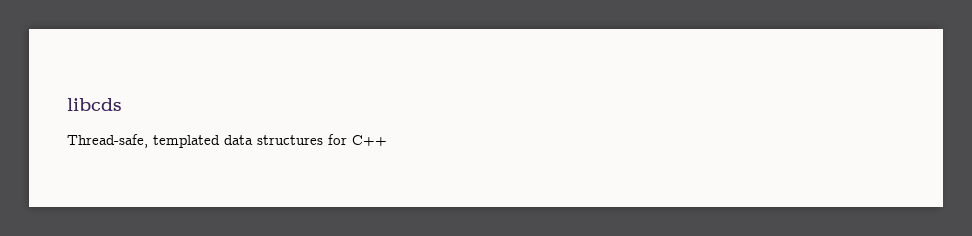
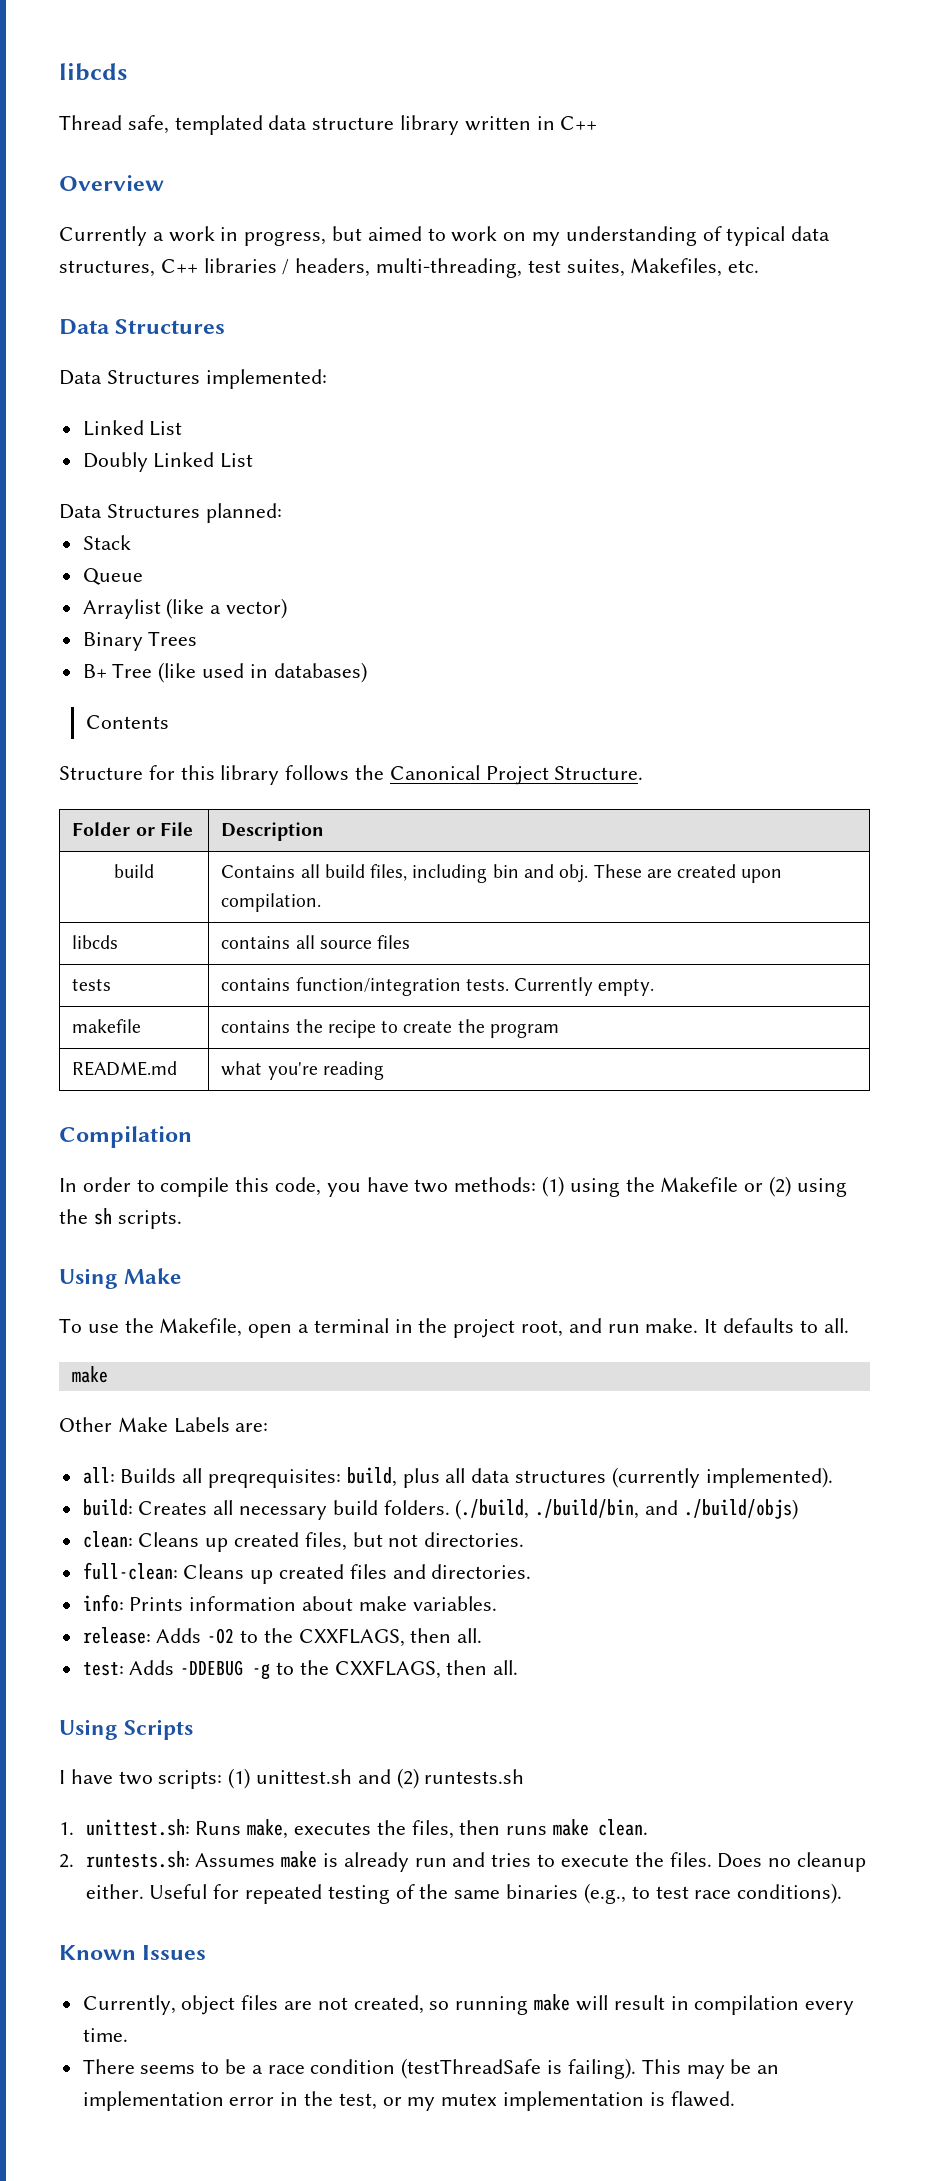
- Thread-safe, templated data structures for C++
+ Thread safe, templated data structure library written in C++
+ Overview
+ Currently a work in progress, but aimed to work on my understanding of typical data structures, C++ libraries / headers, multi-threading, test suites, Makefiles, etc.
+ Data Structures
+ Data Structures implemented:
+ Linked List
+ Doubly Linked List
+ Data Structures planned:
+ Stack
+ Queue
+ Arraylist (like a vector)
+ Binary Trees
+ B+ Tree (like used in databases)
+ Contents
+ Structure for this library follows the Canonical Project Structure.
+ Folder or File | Description
+ build | Contains all build files, including bin and obj. These are created upon compilation.
+ libcds | contains all source files
+ tests | contains function/integration tests. Currently empty.
+ makefile | contains the recipe to create the program
+ README.md | what you're reading
+ Compilation
+ In order to compile this code, you have two methods: (1) using the Makefile or (2) using the sh scripts.
+ Using Make
+ To use the Makefile, open a terminal in the project root, and run make. It defaults to all.
+ make
+ Other Make Labels are:
+ all: Builds all preqrequisites: build, plus all data structures (currently implemented).
+ build: Creates all necessary build folders. (./build, ./build/bin, and ./build/objs)
+ clean: Cleans up created files, but not directories.
+ full-clean: Cleans up created files and directories.
+ info: Prints information about make variables.
+ release: Adds -O2 to the CXXFLAGS, then all.
+ test: Adds -DDEBUG -g to the CXXFLAGS, then all.
+ Using Scripts
+ I have two scripts: (1) unittest.sh and (2) runtests.sh
+ 1. unittest.sh: Runs make, executes the files, then runs make clean.
+ 2. runtests.sh: Assumes make is already run and tries to execute the files. Does no cleanup either. Useful for repeated testing of the same binaries (e.g., to test race conditions).
+ Known Issues
+ Currently, object files are not created, so running make will result in compilation every time.
+ There seems to be a race condition (testThreadSafe is failing). This may be an implementation error in the test, or my mutex implementation is flawed.

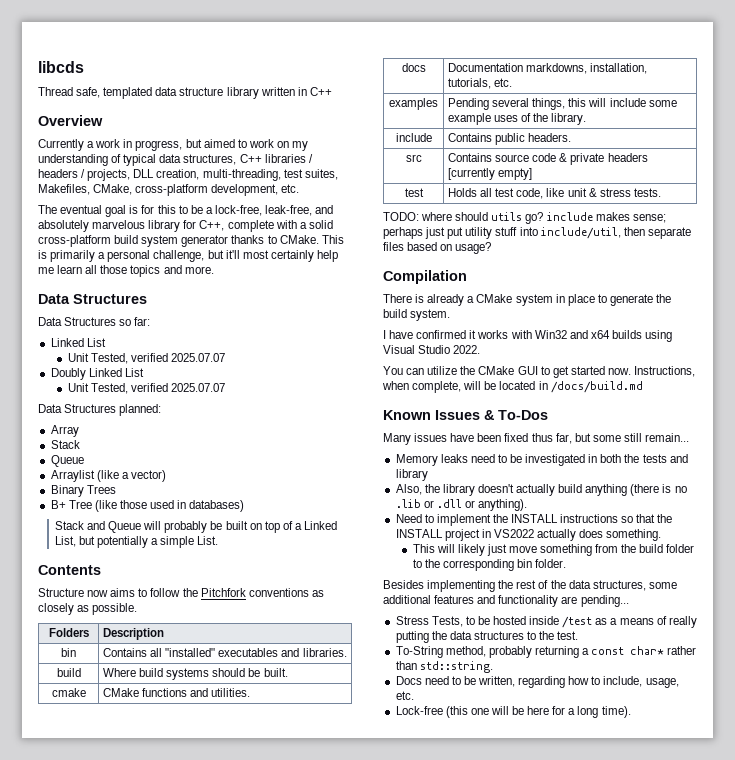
- Currently a work in progress, but aimed to work on my understanding of typical data structures, C++ libraries / headers, multi-threading, test suites, Makefiles, etc.
+ Currently a work in progress, but aimed to work on my understanding of typical data structures, C++ libraries / headers / projects, DLL creation, multi-threading, test suites, Makefiles, CMake, cross-platform development, etc.
+ The eventual goal is for this to be a lock-free, leak-free, and absolutely marvelous library for C++, complete with a solid cross-platform build system generator thanks to CMake. This is primarily a personal challenge, but it'll most certainly help me learn all those topics and more.
- Data Structures implemented:
+ Data Structures so far:
  Linked List
+ Unit Tested, verified 2025.07.07
  Doubly Linked List
+ Unit Tested, verified 2025.07.07
+ Array
- B+ Tree (like used in databases)
+ B+ Tree (like those used in databases)
+ Stack and Queue will probably be built on top of a Linked List, but potentially a simple List.
  Contents
- Structure for this library follows the Canonical Project Structure.
- Folder or File | Description
+ Structure now aims to follow the Pitchfork conventions as closely as possible.
+ Folders | Description
- build | Contains all build files, including bin and obj. These are created upon compilation.
- libcds | contains all source files
- tests | contains function/integration tests. Currently empty.
- makefile | contains the recipe to create the program
- README.md | what you're reading
+ bin | Contains all "installed" executables and libraries.
+ build | Where build systems should be built.
+ cmake | CMake functions and utilities.
+ docs | Documentation markdowns, installation, tutorials, etc.
+ examples | Pending several things, this will include some example uses of the library.
+ include | Contains public headers.
+ src | Contains source code & private headers [currently empty]
+ test | Holds all test code, like unit & stress tests.
+ TODO: where should utils go? include makes sense; perhaps just put utility stuff into include/util, then separate files based on usage?
  Compilation
- In order to compile this code, you have two methods: (1) using the Makefile or (2) using the sh scripts.
- Using Make
- To use the Makefile, open a terminal in the project root, and run make. It defaults to all.
- make
- Other Make Labels are:
- all: Builds all preqrequisites: build, plus all data structures (currently implemented).
- build: Creates all necessary build folders. (./build, ./build/bin, and ./build/objs)
- clean: Cleans up created files, but not directories.
- full-clean: Cleans up created files and directories.
- info: Prints information about make variables.
- release: Adds -O2 to the CXXFLAGS, then all.
- test: Adds -DDEBUG -g to the CXXFLAGS, then all.
- Using Scripts
- I have two scripts: (1) unittest.sh and (2) runtests.sh
- 1. unittest.sh: Runs make, executes the files, then runs make clean.
- 2. runtests.sh: Assumes make is already run and tries to execute the files. Does no cleanup either. Useful for repeated testing of the same binaries (e.g., to test race conditions).
- Known Issues
- Currently, object files are not created, so running make will result in compilation every time.
- There seems to be a race condition (testThreadSafe is failing). This may be an implementation error in the test, or my mutex implementation is flawed.
+ There is already a CMake system in place to generate the build system.
+ I have confirmed it works with Win32 and x64 builds using Visual Studio 2022.
+ You can utilize the CMake GUI to get started now. Instructions, when complete, will be located in /docs/build.md
+ Known Issues & To-Dos
+ Many issues have been fixed thus far, but some still remain...
+ Memory leaks need to be investigated in both the tests and library
+ Also, the library doesn't actually build anything (there is no .lib or .dll or anything).
+ Need to implement the INSTALL instructions so that the INSTALL project in VS2022 actually does something.
+ This will likely just move something from the build folder to the corresponding bin folder.
+ Besides implementing the rest of the data structures, some additional features and functionality are pending...
+ Stress Tests, to be hosted inside /test as a means of really putting the data structures to the test.
+ To-String method, probably returning a const char* rather than std::string.
+ Docs need to be written, regarding how to include, usage, etc.
+ Lock-free (this one will be here for a long time).

